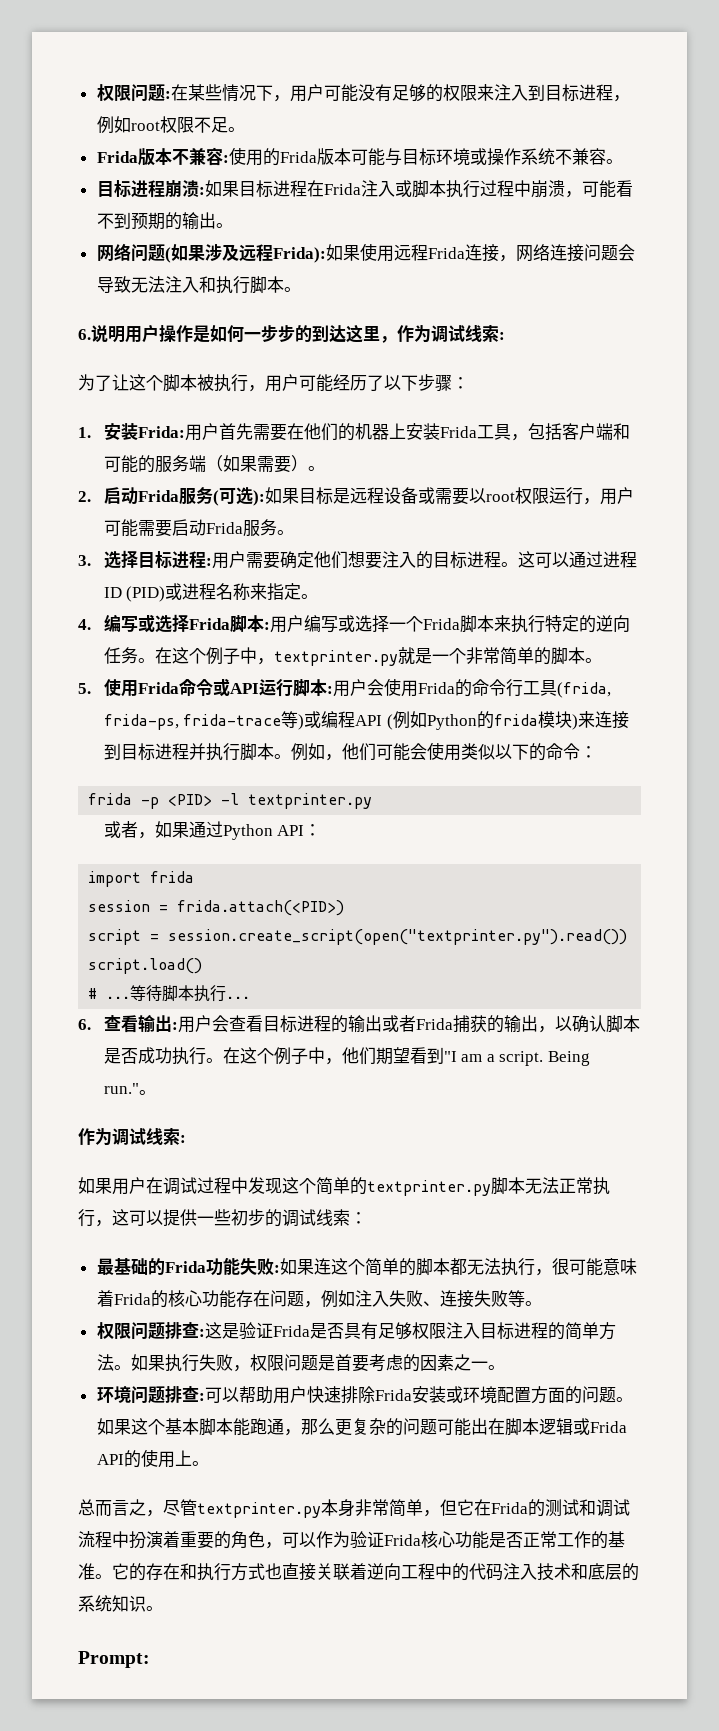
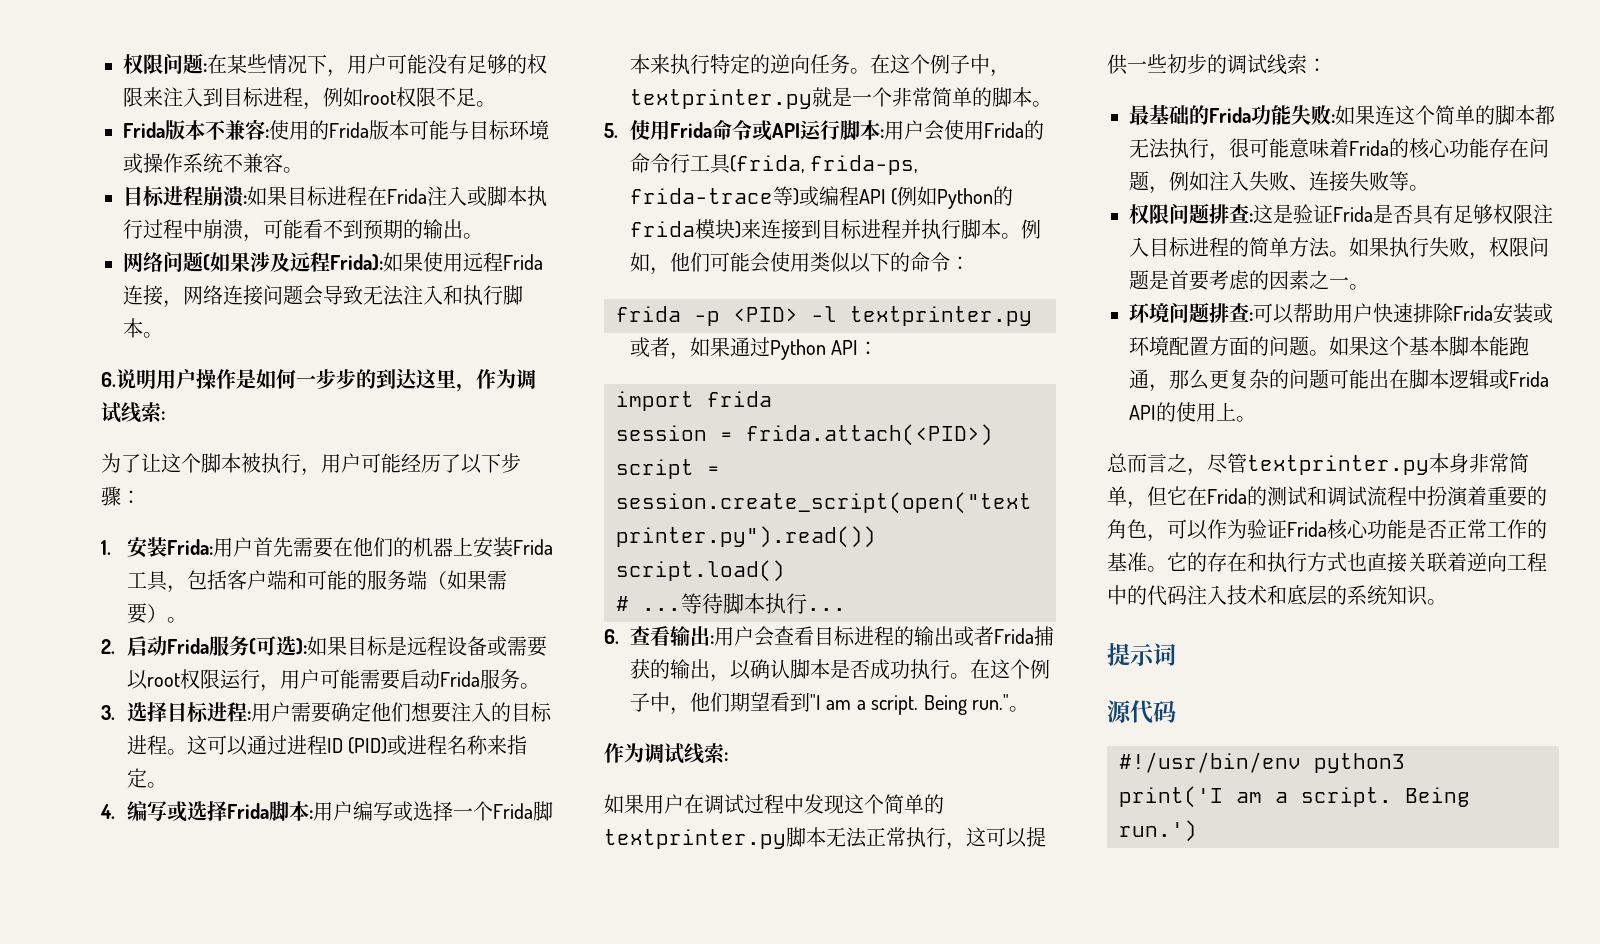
- Prompt:
+ 提示词
+ 源代码
+ #!/usr/bin/env python3
+ print('I am a script. Being run.')

